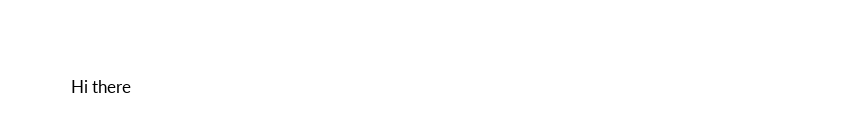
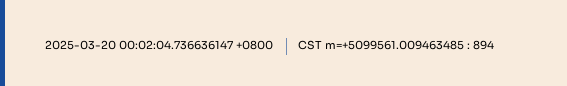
- Hi there
+ 2025-03-20 00:02:04.736636147 +0800 CST m=+5099561.009463485 : 894

